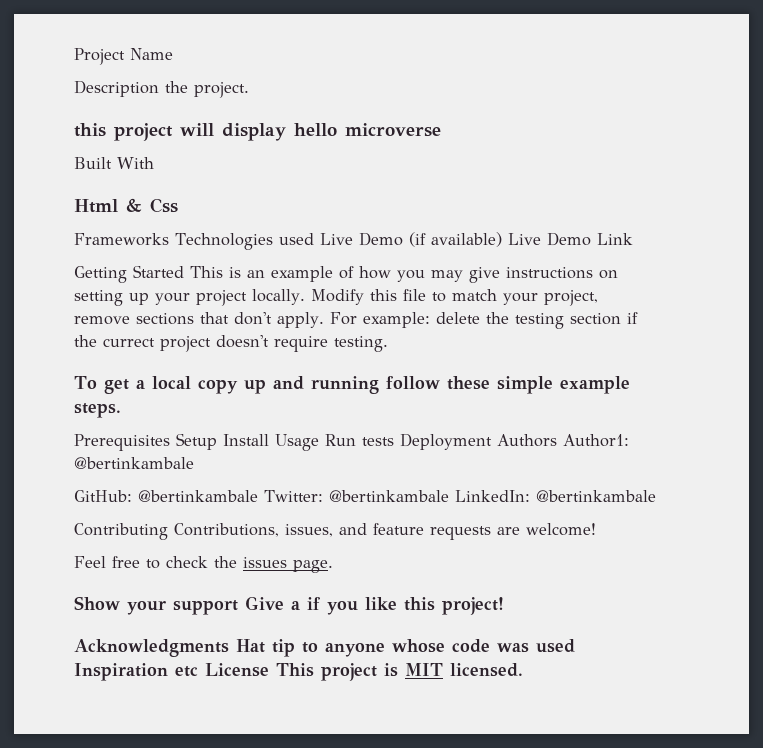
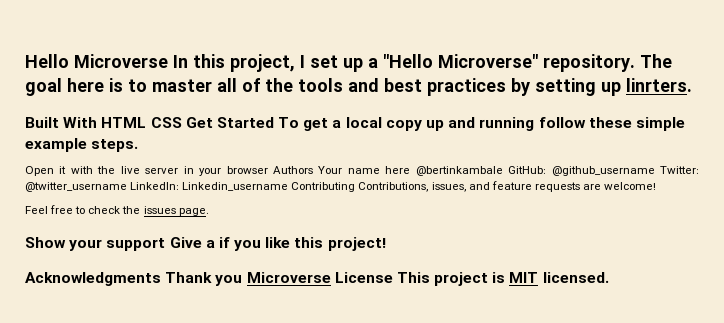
- Project Name
- Description the project.
- this project will display hello microverse
- Built With
- Html & Css
- Frameworks Technologies used Live Demo (if available) Live Demo Link
- Getting Started This is an example of how you may give instructions on setting up your project locally. Modify this file to match your project, remove sections that don't apply. For example: delete the testing section if the currect project doesn't require testing.
- To get a local copy up and running follow these simple example steps.
+ Hello Microverse In this project, I set up a "Hello Microverse" repository. The goal here is to master all of the tools and best practices by setting up linrters.
+ Built With HTML CSS Get Started To get a local copy up and running follow these simple example steps.
- Prerequisites Setup Install Usage Run tests Deployment Authors Author1: @bertinkambale
- GitHub: @bertinkambale Twitter: @bertinkambale LinkedIn: @bertinkambale
- Contributing Contributions, issues, and feature requests are welcome!
+ Open it with the live server in your browser Authors Your name here @bertinkambale GitHub: @github_username Twitter: @twitter_username LinkedIn: Linkedin_username Contributing Contributions, issues, and feature requests are welcome!
- Acknowledgments Hat tip to anyone whose code was used Inspiration etc License This project is MIT licensed.
+ Acknowledgments Thank you Microverse License This project is MIT licensed.

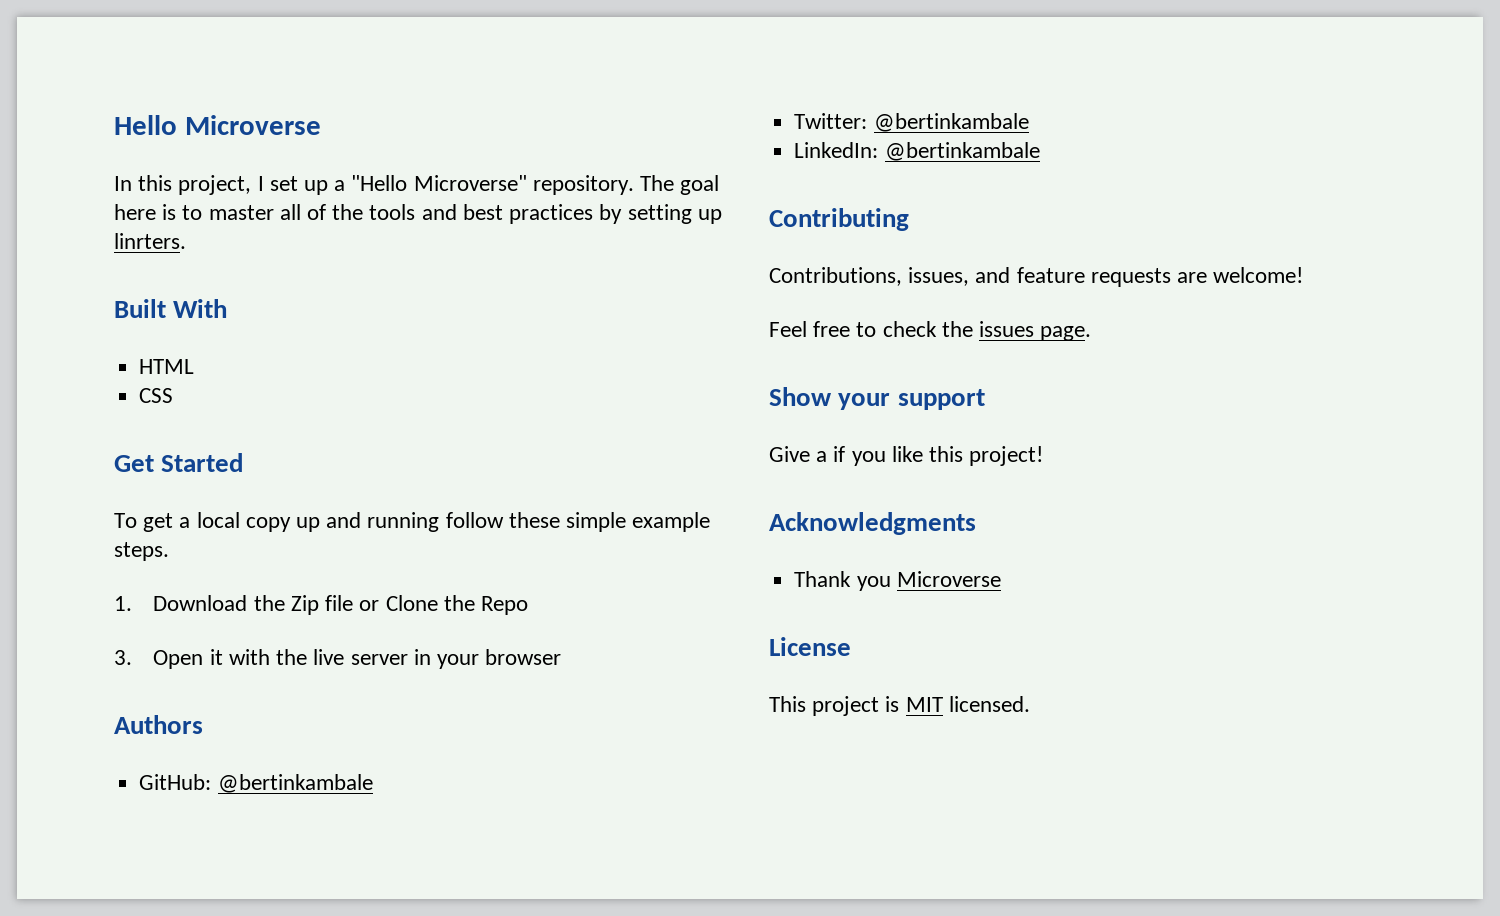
- Hello Microverse In this project, I set up a "Hello Microverse" repository.
+ Hello Microverse
+ In this project, I set up a "Hello Microverse" repository.
- Built With HTML CSS Get Started To get a local copy up and running follow these simple example steps.
+ Built With
+ HTML
+ CSS
+ Get Started
+ To get a local copy up and running follow these simple example steps.
- Open it with the live server in your browser Authors Your name here @bertinkambale GitHub: @github_username Twitter: @twitter_username LinkedIn: Linkedin_username Contributing Contributions, issues, and feature requests are welcome!
+ 1. Download the Zip file or Clone the Repo
+ 3. Open it with the live server in your browser
+ Authors
+ GitHub: @bertinkambale
+ Twitter: @bertinkambale
+ LinkedIn: @bertinkambale
+ Contributing
+ Contributions, issues, and feature requests are welcome!
- Show your support Give a if you like this project!
+ Show your support
+ Give a if you like this project!
- Acknowledgments Thank you Microverse License This project is MIT licensed.
+ Acknowledgments
+ Thank you Microverse
+ License
+ This project is MIT licensed.

